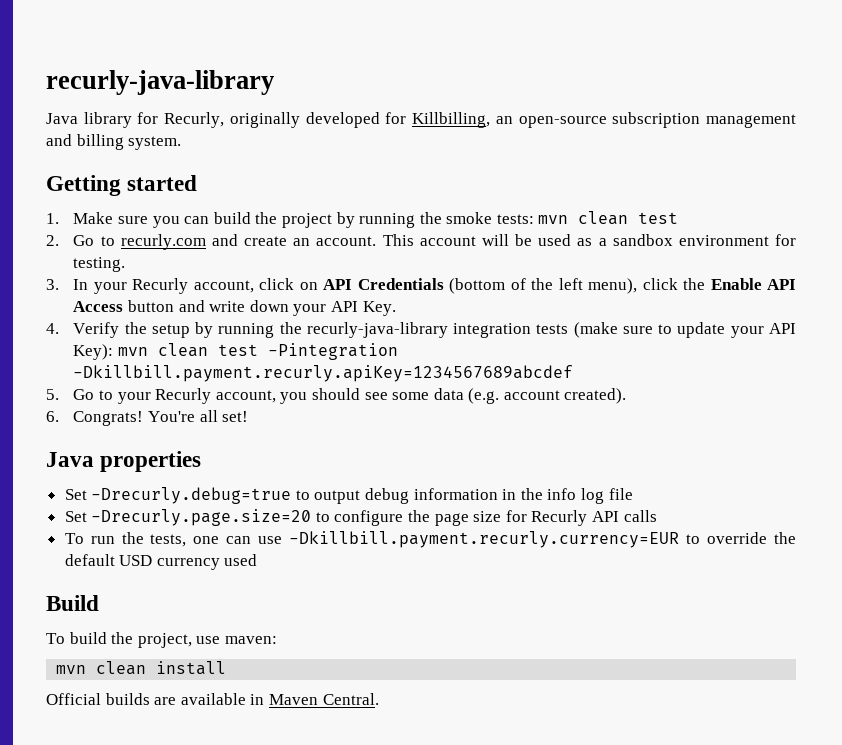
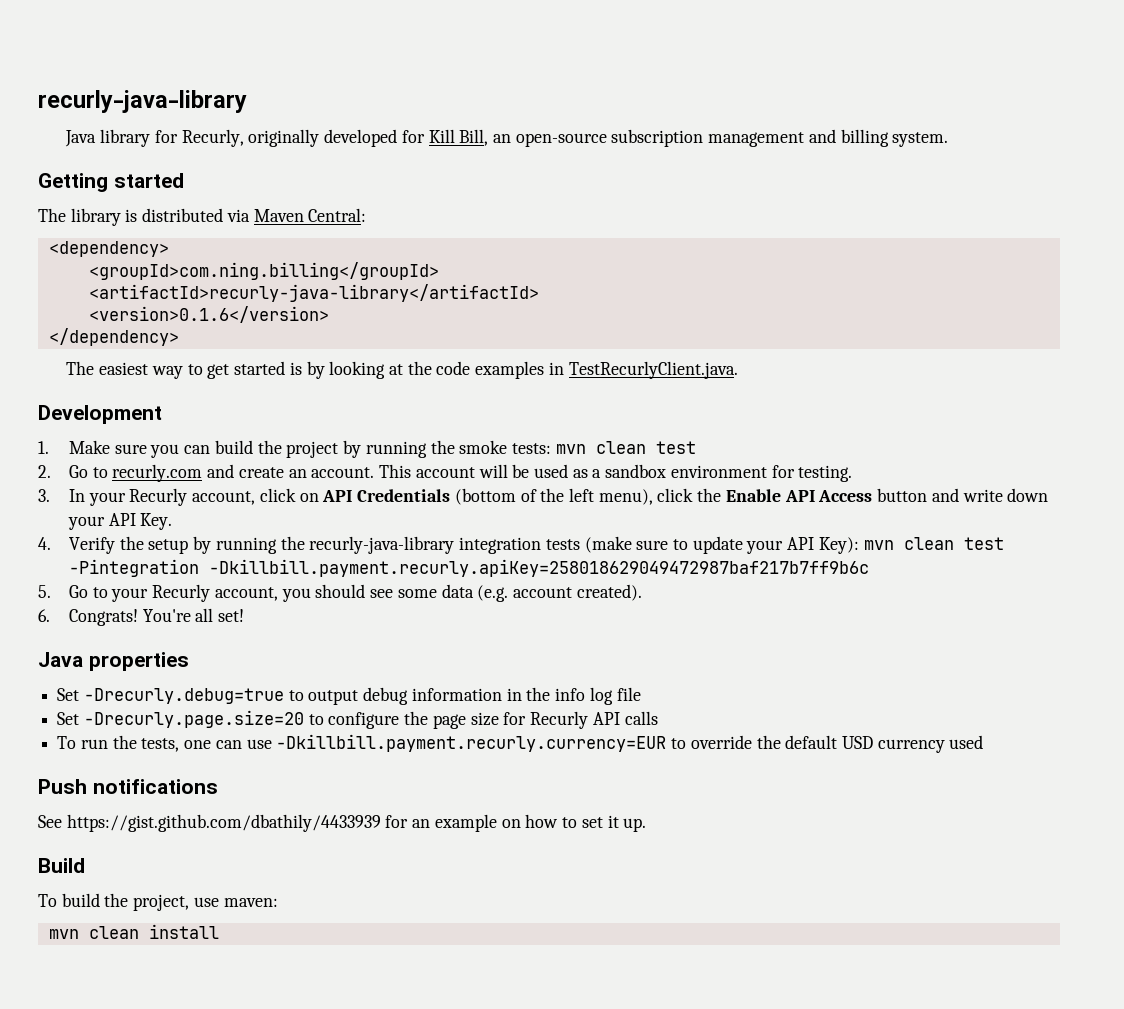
- Java library for Recurly, originally developed for Killbilling, an open-source subscription management and billing system.
+ Java library for Recurly, originally developed for Kill Bill, an open-source subscription management and billing system.
+ The library is distributed via Maven Central:
+ <dependency>
+ <groupId>com.ning.billing</groupId>
+ <artifactId>recurly-java-library</artifactId>
+ <version>0.1.6</version>
+ </dependency>
+ The easiest way to get started is by looking at the code examples in TestRecurlyClient.java.
+ Development
- 4. Verify the setup by running the recurly-java-library integration tests (make sure to update your API Key): mvn clean test -Pintegration -Dkillbill.payment.recurly.apiKey=1234567689abcdef
+ 4. Verify the setup by running the recurly-java-library integration tests (make sure to update your API Key): mvn clean test -Pintegration -Dkillbill.payment.recurly.apiKey=258018629049472987baf217b7ff9b6c
+ Push notifications
+ See https://gist.github.com/dbathily/4433939 for an example on how to set it up.
- Official builds are available in Maven Central.

